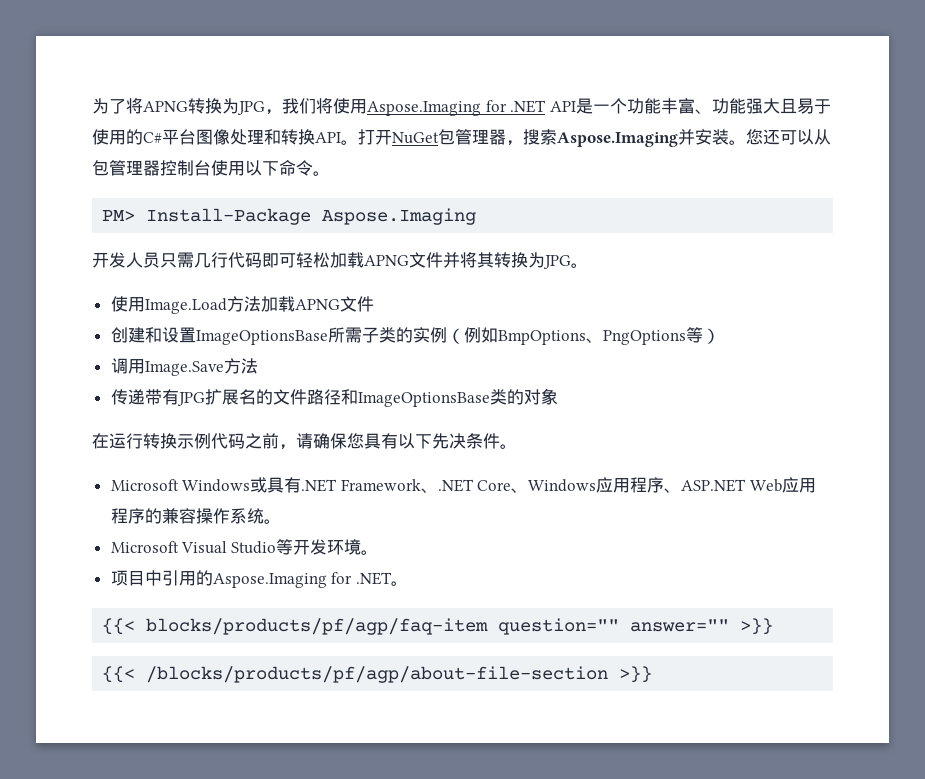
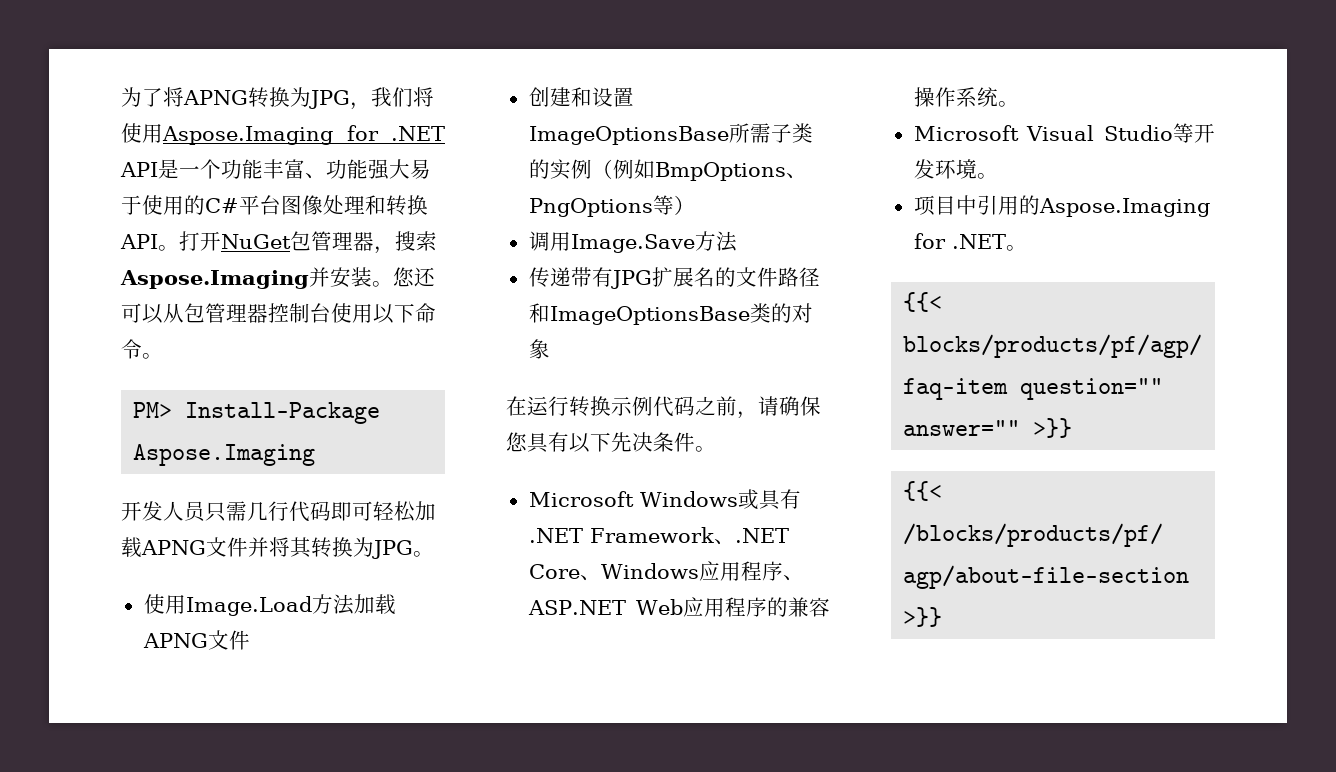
- 为了将APNG转换为JPG，我们将使用Aspose.Imaging for .NET API是一个功能丰富、功能强大且易于使用的C#平台图像处理和转换API。
+ 为了将APNG转换为JPG，我们将使用Aspose.Imaging for .NET API是一个功能丰富、功能强大易于使用的C#平台图像处理和转换API。

